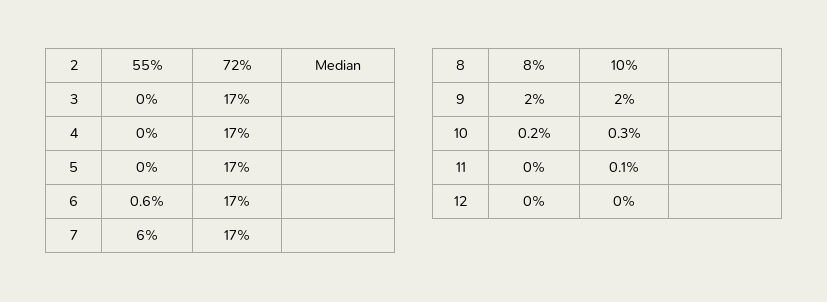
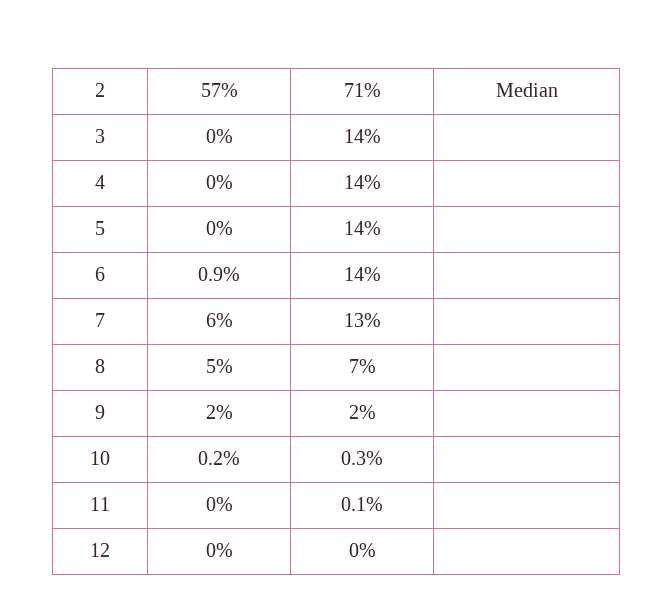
- 2 | 55% | 72% | Median
+ 2 | 57% | 71% | Median
- 3 | 0% | 17% |
+ 3 | 0% | 14% |
- 4 | 0% | 17% |
+ 4 | 0% | 14% |
- 5 | 0% | 17% |
+ 5 | 0% | 14% |
- 6 | 0.6% | 17% |
+ 6 | 0.9% | 14% |
- 7 | 6% | 17% |
+ 7 | 6% | 13% |
- 8 | 8% | 10% |
+ 8 | 5% | 7% |

